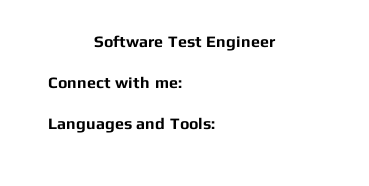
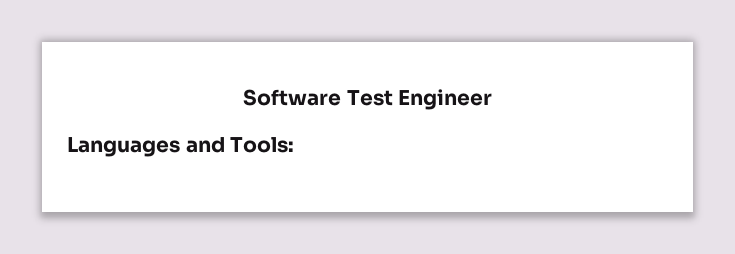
- Connect with me:

